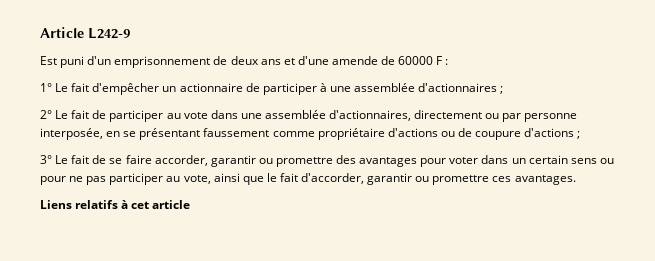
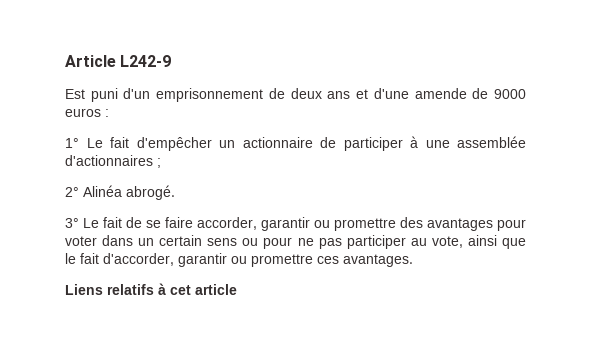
- Est puni d'un emprisonnement de deux ans et d'une amende de 60000 F :
+ Est puni d'un emprisonnement de deux ans et d'une amende de 9000 euros :
- 2° Le fait de participer au vote dans une assemblée d'actionnaires, directement ou par personne interposée, en se présentant faussement comme propriétaire d'actions ou de coupure d'actions ;
+ 2° Alinéa abrogé.

